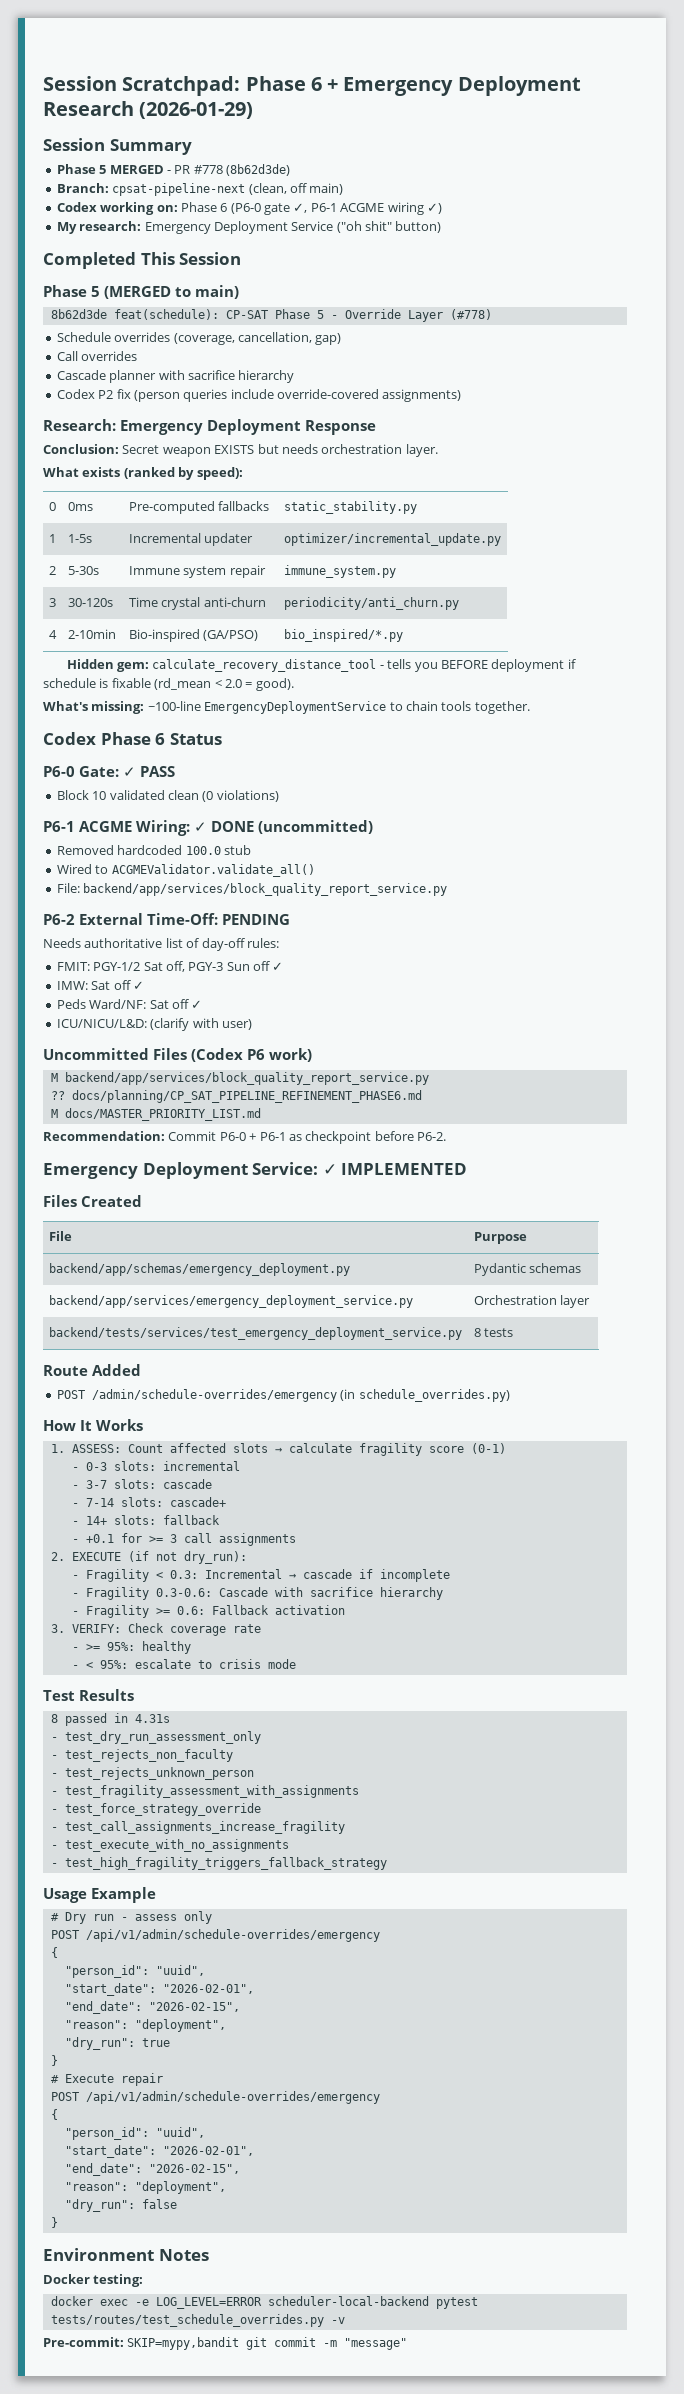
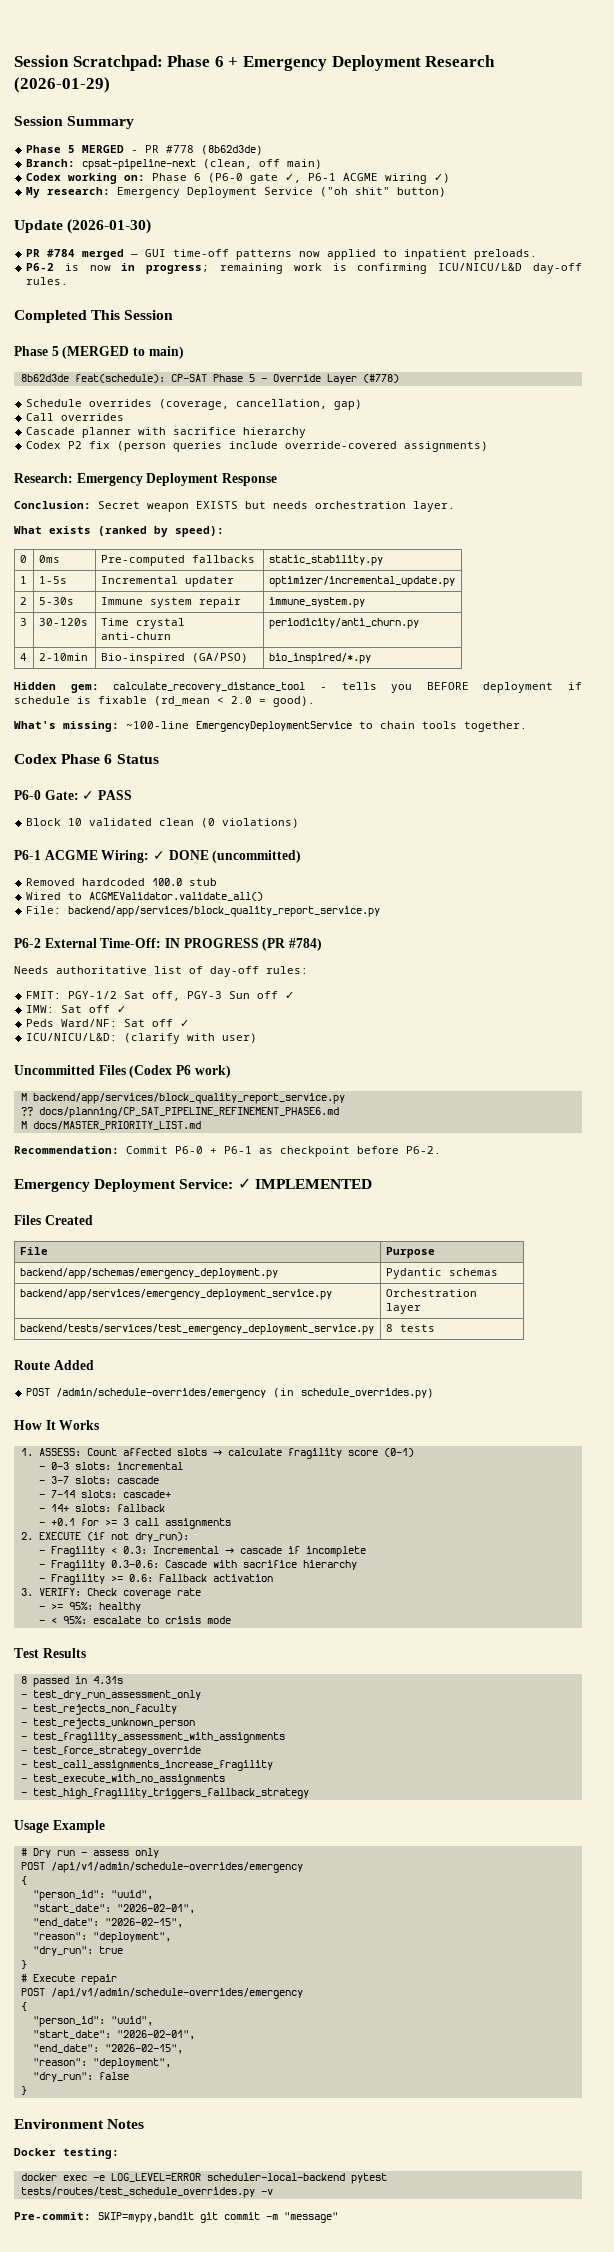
+ Update (2026-01-30)
+ PR #784 merged — GUI time-off patterns now applied to inpatient preloads.
+ P6-2 is now in progress; remaining work is confirming ICU/NICU/L&D day-off rules.
- P6-2 External Time-Off: PENDING
+ P6-2 External Time-Off: IN PROGRESS (PR #784)

